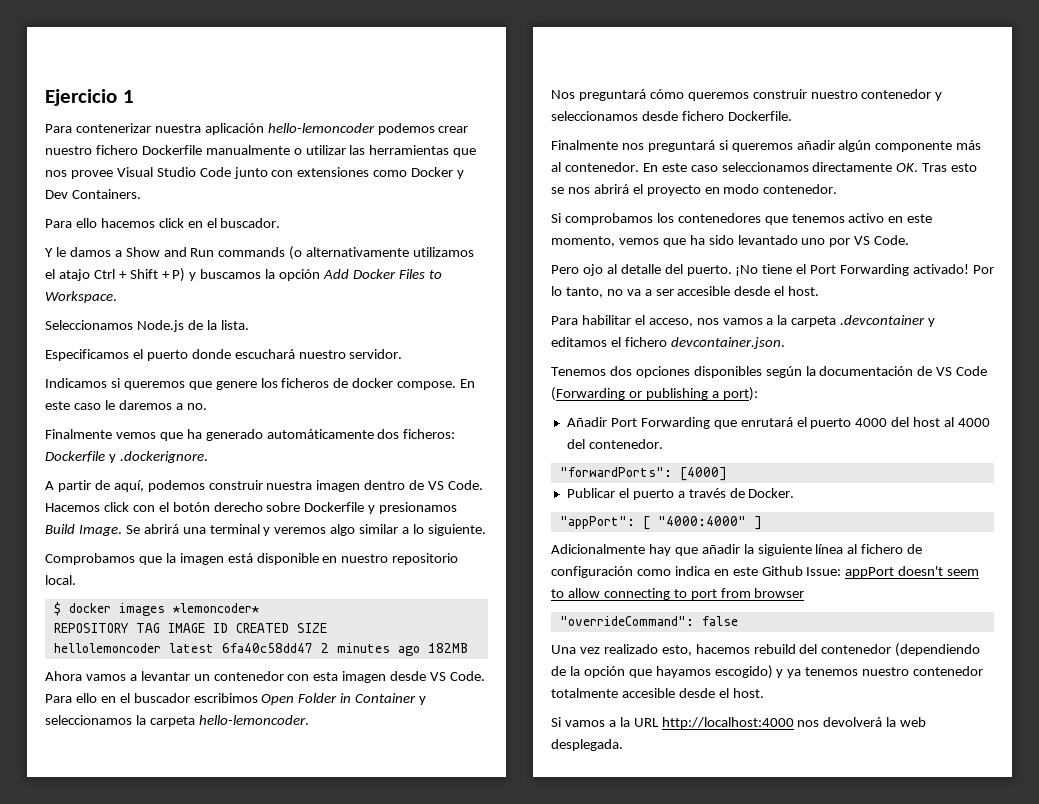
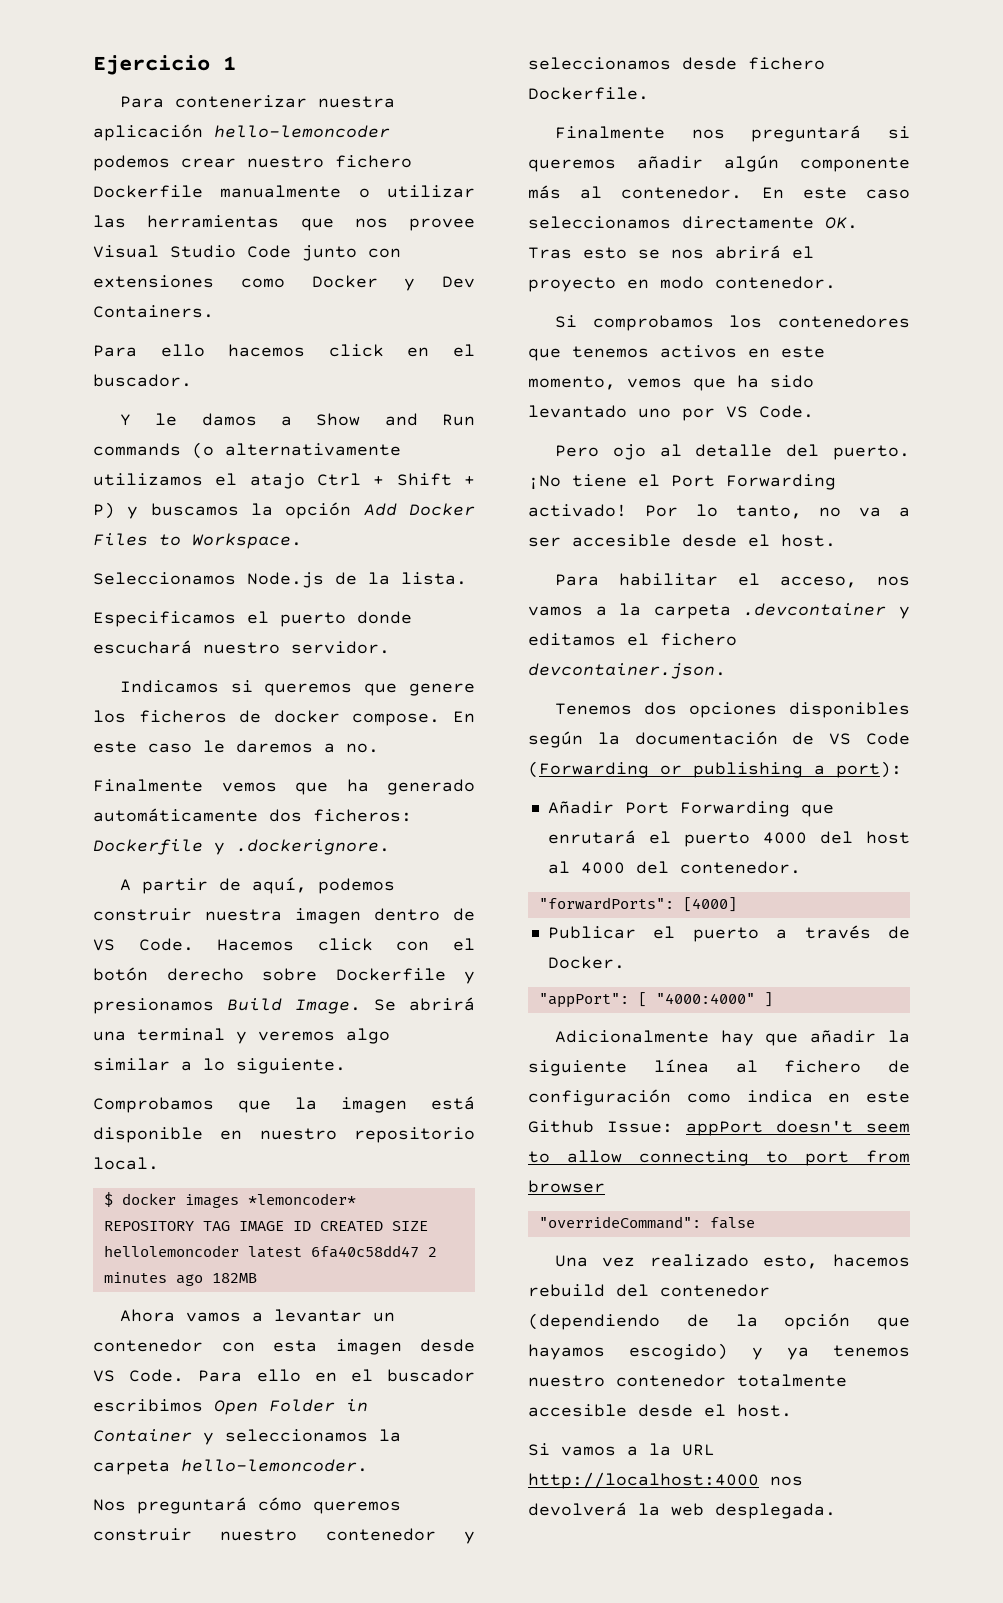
- Si comprobamos los contenedores que tenemos activo en este momento, vemos que ha sido levantado uno por VS Code.
+ Si comprobamos los contenedores que tenemos activos en este momento, vemos que ha sido levantado uno por VS Code.

